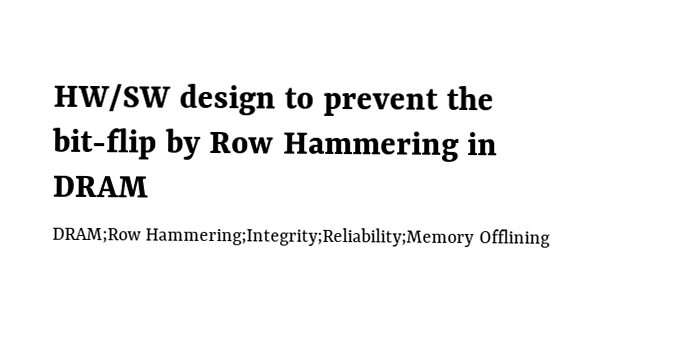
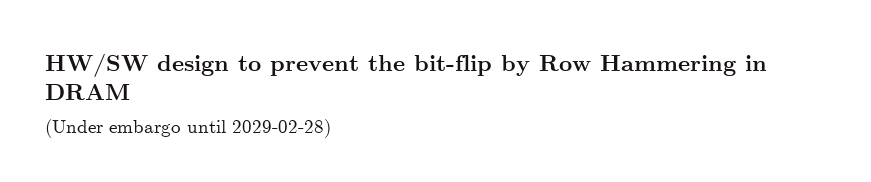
- DRAM;Row Hammering;Integrity;Reliability;Memory Offlining
+ (Under embargo until 2029-02-28)

